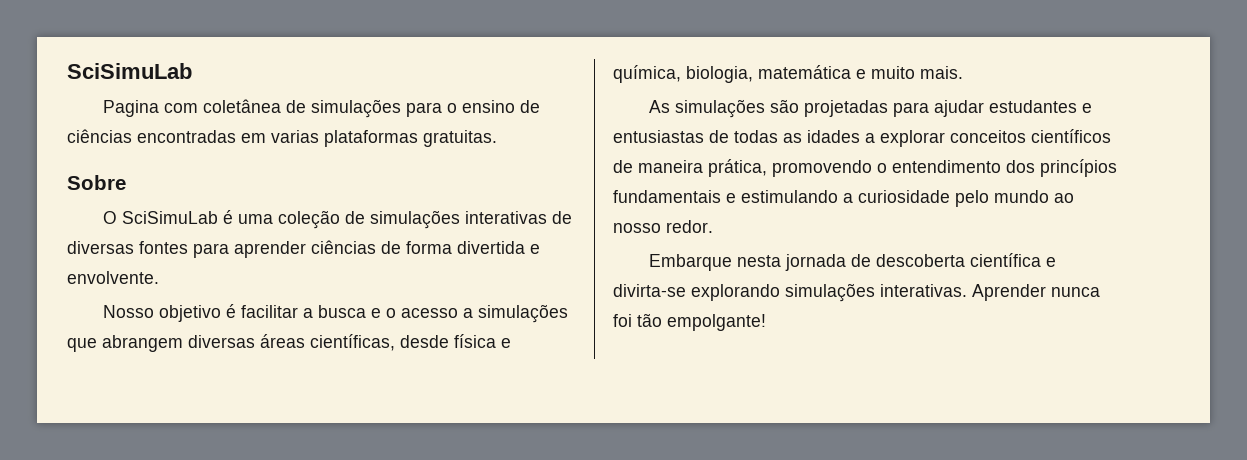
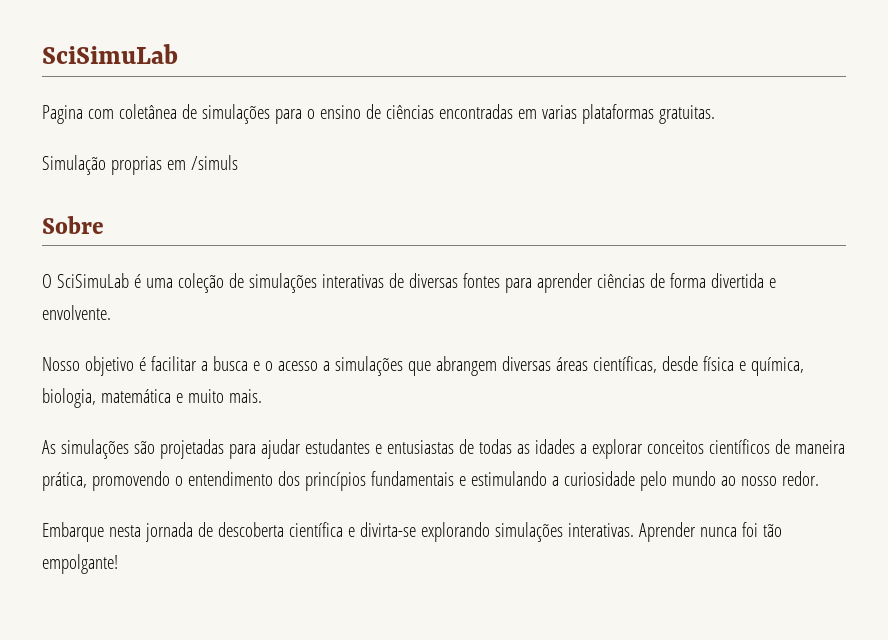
+ Simulação proprias em /simuls

